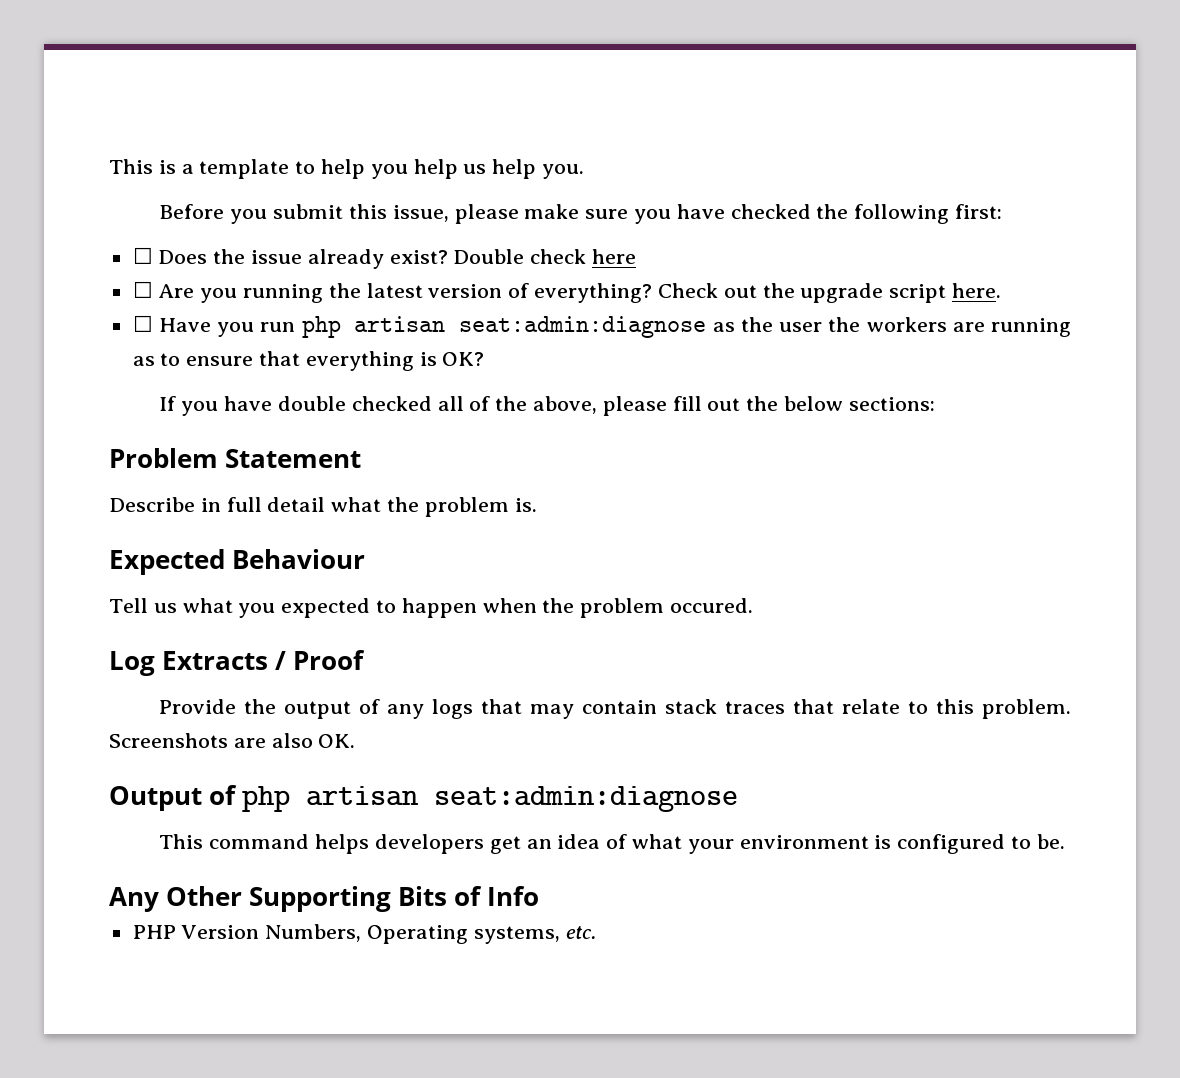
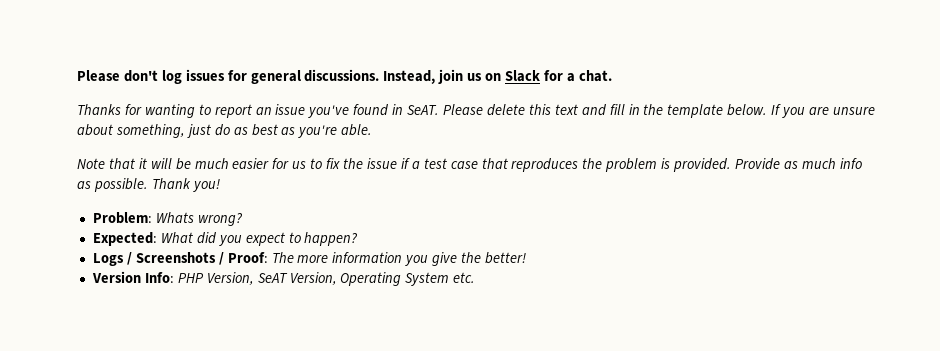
- This is a template to help you help us help you.
- Before you submit this issue, please make sure you have checked the following first:
- ☐ Does the issue already exist? Double check here
- ☐ Are you running the latest version of everything? Check out the upgrade script here.
- ☐ Have you run php artisan seat:admin:diagnose as the user the workers are running as to ensure that everything is OK?
- If you have double checked all of the above, please fill out the below sections:
- Problem Statement
- Describe in full detail what the problem is.
- Expected Behaviour
- Tell us what you expected to happen when the problem occured.
- Log Extracts / Proof
- Provide the output of any logs that may contain stack traces that relate to this problem. Screenshots are also OK.
- Output of php artisan seat:admin:diagnose
- This command helps developers get an idea of what your environment is configured to be.
- Any Other Supporting Bits of Info
- PHP Version Numbers, Operating systems, etc.
+ Please don't log issues for general discussions. Instead, join us on Slack for a chat.
+ Thanks for wanting to report an issue you've found in SeAT. Please delete this text and fill in the template below. If you are unsure about something, just do as best as you're able.
+ Note that it will be much easier for us to fix the issue if a test case that reproduces the problem is provided. Provide as much info as possible. Thank you!
+ Problem: Whats wrong?
+ Expected: What did you expect to happen?
+ Logs / Screenshots / Proof: The more information you give the better!
+ Version Info: PHP Version, SeAT Version, Operating System etc.

